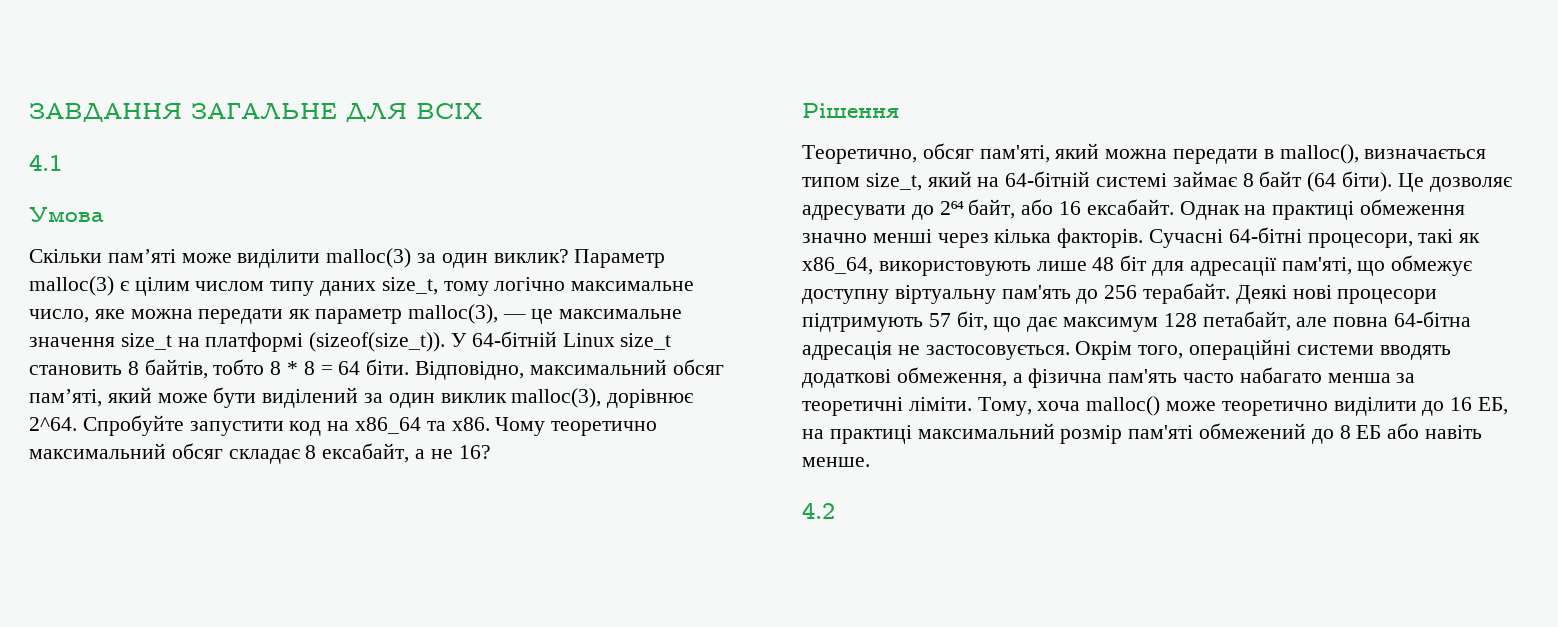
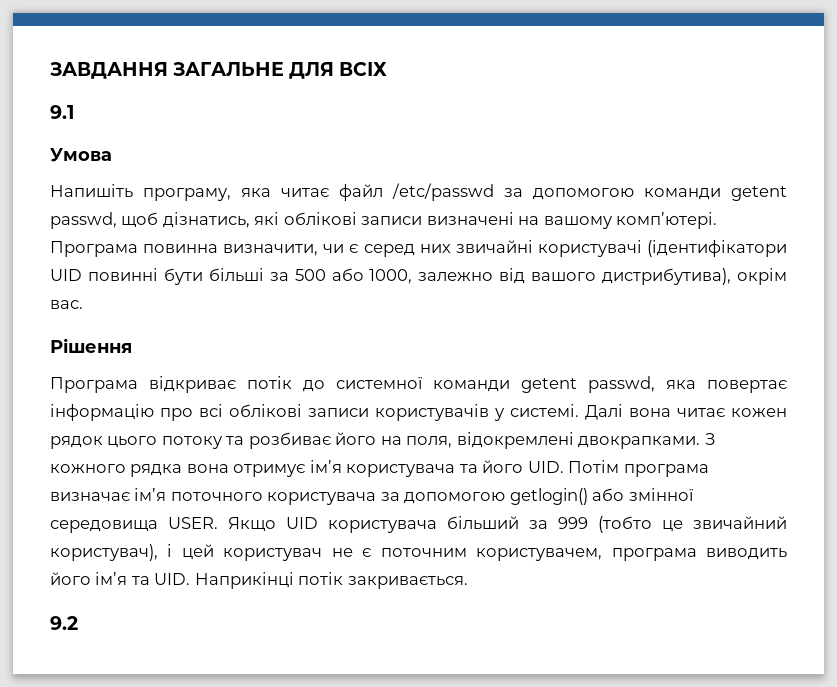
- 4.1
+ 9.1
- Скільки пам’яті може виділити malloc(3) за один виклик? Параметр malloc(3) є цілим числом типу даних size_t, тому логічно максимальне число, яке можна передати як параметр malloc(3), — це максимальне значення size_t на платформі (sizeof(size_t)). У 64-бітній Linux size_t становить 8 байтів, тобто 8 * 8 = 64 біти. Відповідно, максимальний обсяг пам’яті, який може бути виділений за один виклик malloc(3), дорівнює 2^64. Спробуйте запустити код на x86_64 та x86. Чому теоретично максимальний обсяг складає 8 ексабайт, а не 16?
+ Напишіть програму, яка читає файл /etc/passwd за допомогою команди getent passwd, щоб дізнатись, які облікові записи визначені на вашому комп’ютері. Програма повинна визначити, чи є серед них звичайні користувачі (ідентифікатори UID повинні бути більші за 500 або 1000, залежно від вашого дистрибутива), окрім вас.
  Рішення
- Теоретично, обсяг пам'яті, який можна передати в malloc(), визначається типом size_t, який на 64-бітній системі займає 8 байт (64 біти). Це дозволяє адресувати до 2⁶⁴ байт, або 16 ексабайт. Однак на практиці обмеження значно менші через кілька факторів. Сучасні 64-бітні процесори, такі як x86_64, використовують лише 48 біт для адресації пам'яті, що обмежує доступну віртуальну пам'ять до 256 терабайт. Деякі нові процесори підтримують 57 біт, що дає максимум 128 петабайт, але повна 64-бітна адресація не застосовується. Окрім того, операційні системи вводять додаткові обмеження, а фізична пам'ять часто набагато менша за теоретичні ліміти. Тому, хоча malloc() може теоретично виділити до 16 ЕБ, на практиці максимальний розмір пам'яті обмежений до 8 ЕБ або навіть менше.
- 4.2
+ Програма відкриває потік до системної команди getent passwd, яка повертає інформацію про всі облікові записи користувачів у системі. Далі вона читає кожен рядок цього потоку та розбиває його на поля, відокремлені двокрапками. З кожного рядка вона отримує ім’я користувача та його UID. Потім програма визначає ім’я поточного користувача за допомогою getlogin() або змінної середовища USER. Якщо UID користувача більший за 999 (тобто це звичайний користувач), і цей користувач не є поточним користувачем, програма виводить його ім’я та UID. Наприкінці потік закривається.
+ 9.2

